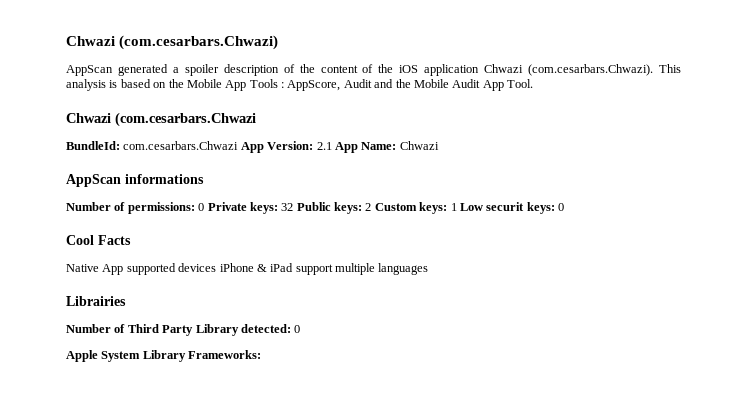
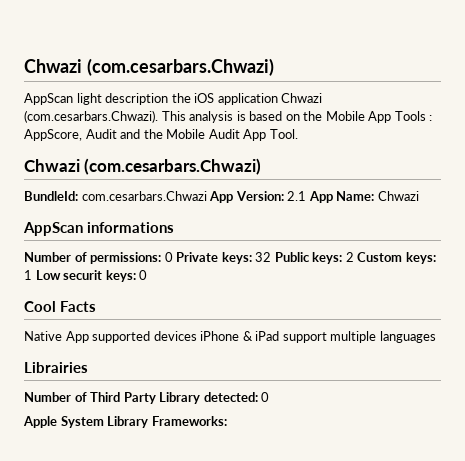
- AppScan generated a spoiler description of the content of the iOS application Chwazi (com.cesarbars.Chwazi). This analysis is based on the Mobile App Tools : AppScore, Audit and the Mobile Audit App Tool.
- Chwazi (com.cesarbars.Chwazi
+ AppScan light description the iOS application Chwazi (com.cesarbars.Chwazi). This analysis is based on the Mobile App Tools : AppScore, Audit and the Mobile Audit App Tool.
+ Chwazi (com.cesarbars.Chwazi)

